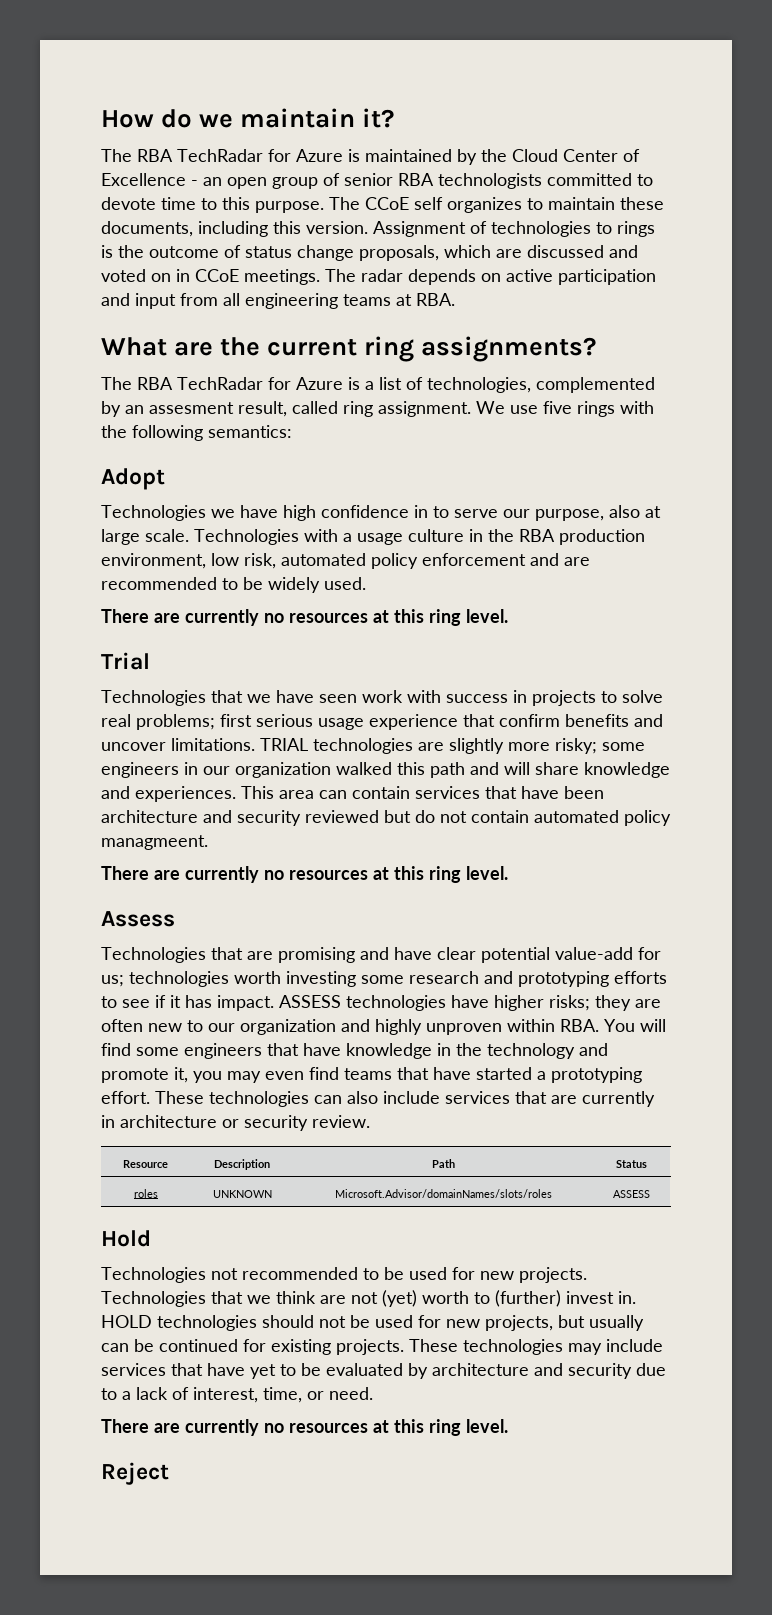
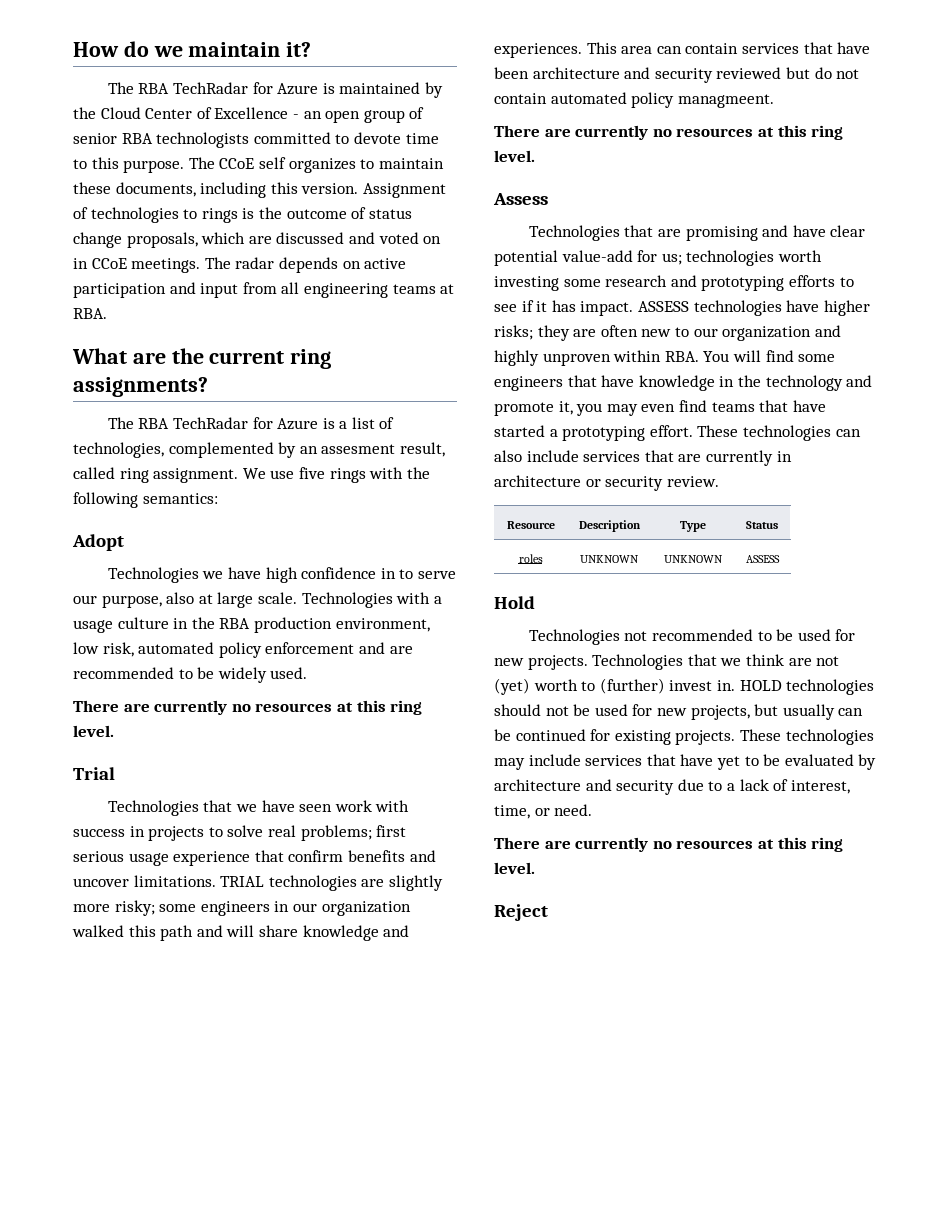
- Resource | Description | Path | Status
+ Resource | Description | Type | Status
- roles | UNKNOWN | Microsoft.Advisor/domainNames/slots/roles | ASSESS
+ roles | UNKNOWN | UNKNOWN | ASSESS

